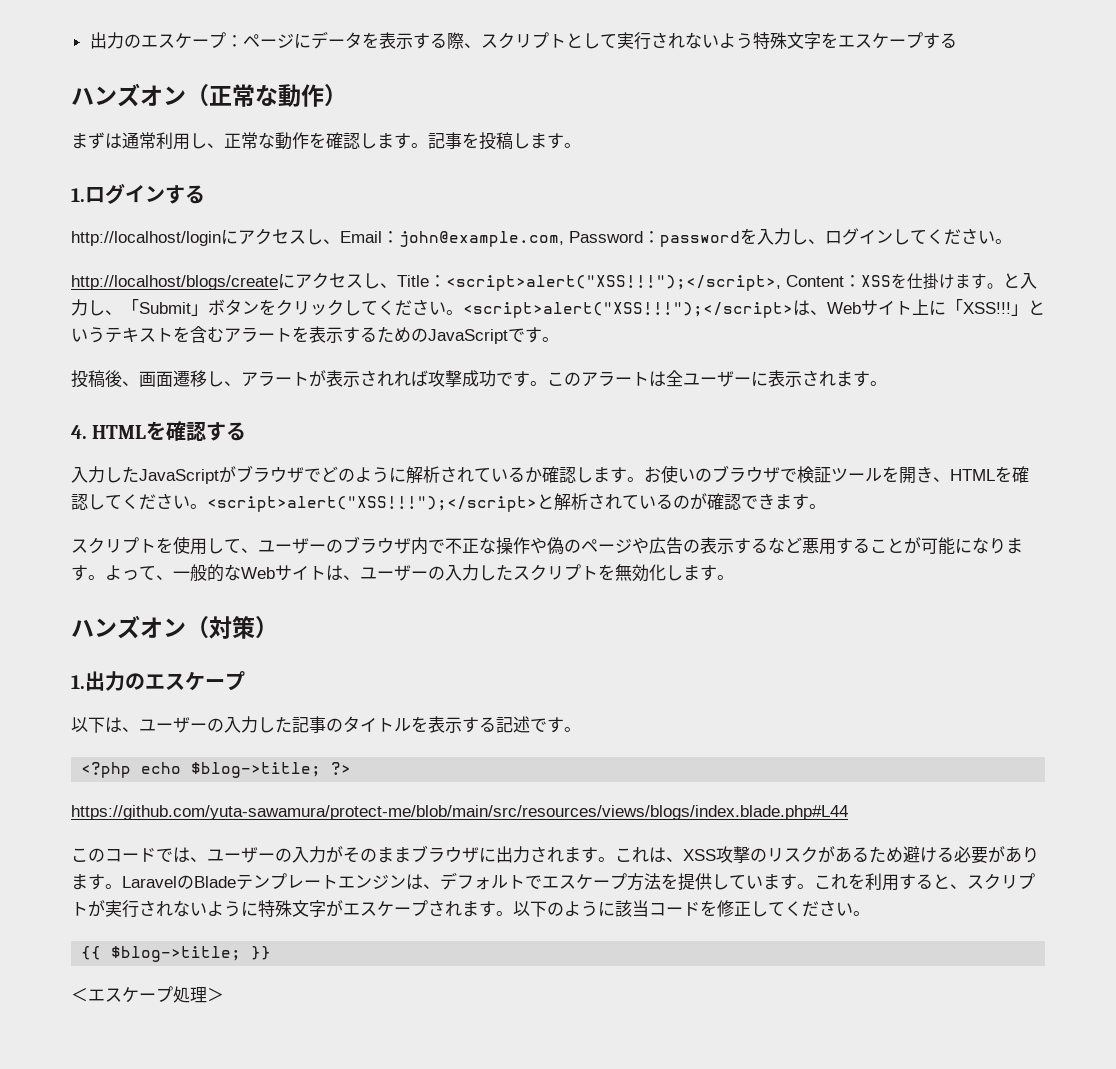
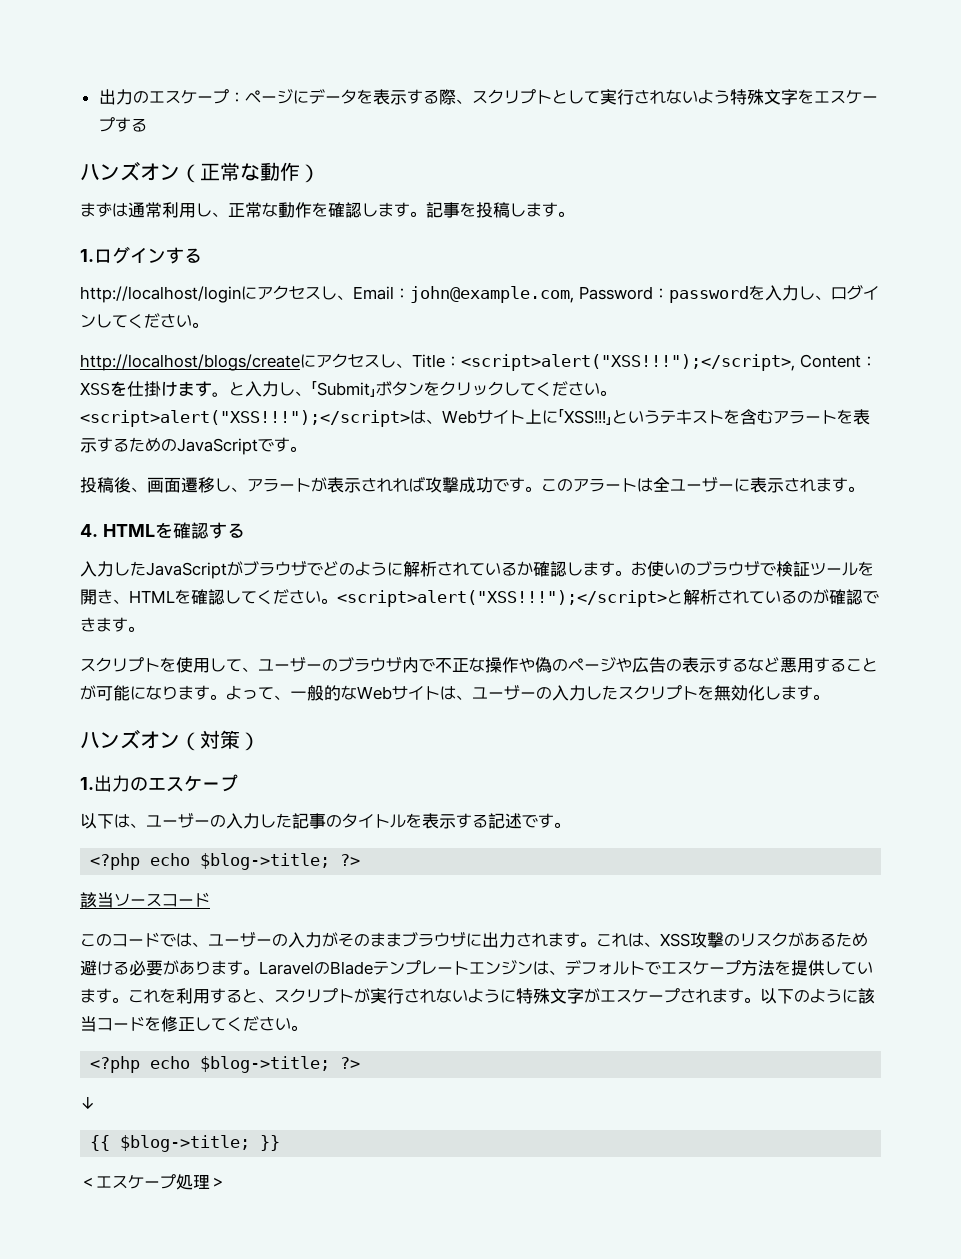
- https://github.com/yuta-sawamura/protect-me/blob/main/src/resources/views/blogs/index.blade.php#L44
+ 該当ソースコード
  以下のように該当コードを修正してください。
+ <?php echo $blog->title; ?>
+ ↓

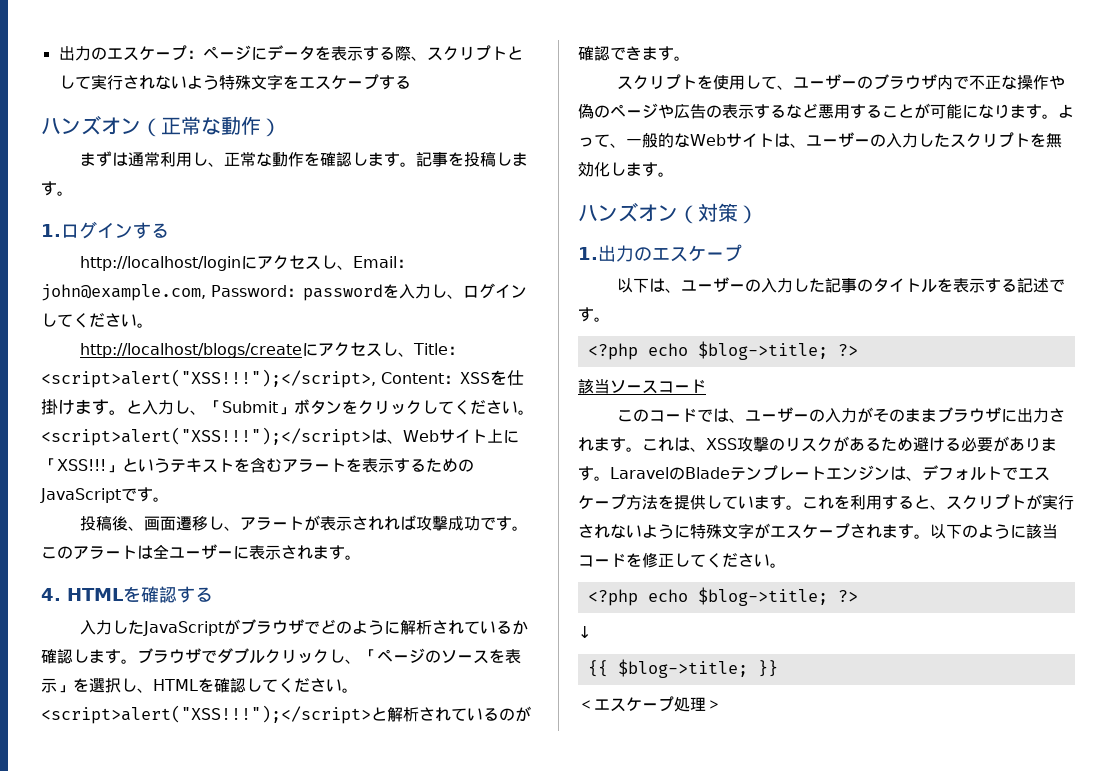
- お使いのブラウザで検証ツールを開き、HTMLを確認してください。
+ ブラウザでダブルクリックし、「ページのソースを表示」を選択し、HTMLを確認してください。

